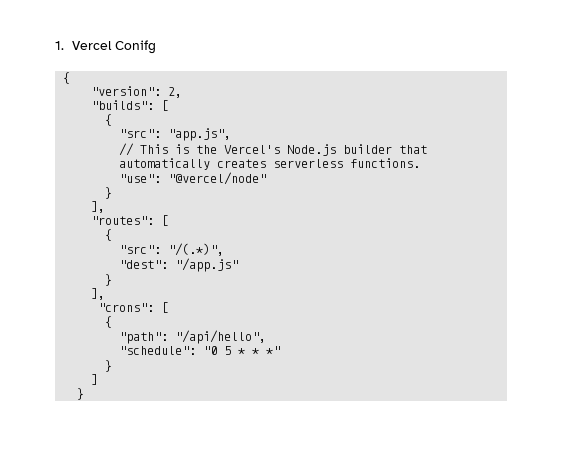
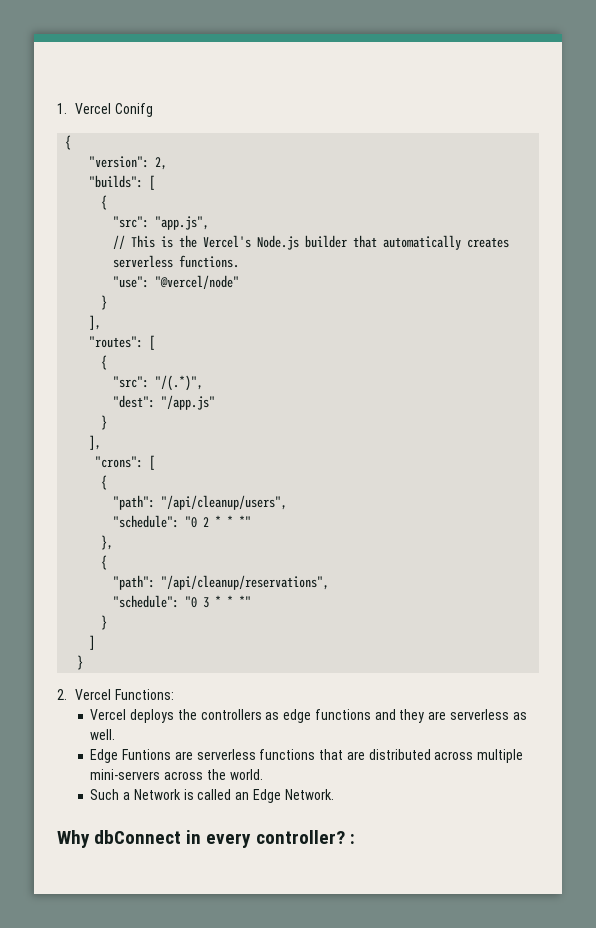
- "path": "/api/hello",
- "schedule": "0 5 * * *"
+ "path": "/api/cleanup/users",
+ "schedule": "0 2 * * *"
+ },
+ {
+ "path": "/api/cleanup/reservations",
+ "schedule": "0 3 * * *"
+ 2. Vercel Functions:
+ Vercel deploys the controllers as edge functions and they are serverless as well.
+ Edge Funtions are serverless functions that are distributed across multiple mini-servers across the world.
+ Such a Network is called an Edge Network.
+ Why dbConnect in every controller? :

